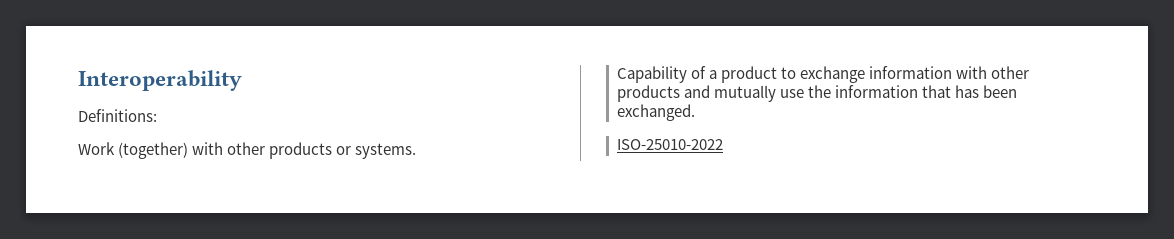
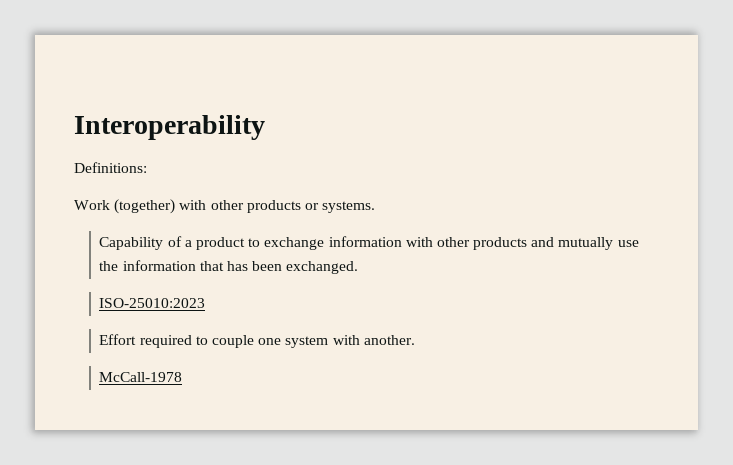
- ISO-25010-2022
+ ISO-25010:2023
+ Effort required to couple one system with another.
+ McCall-1978

